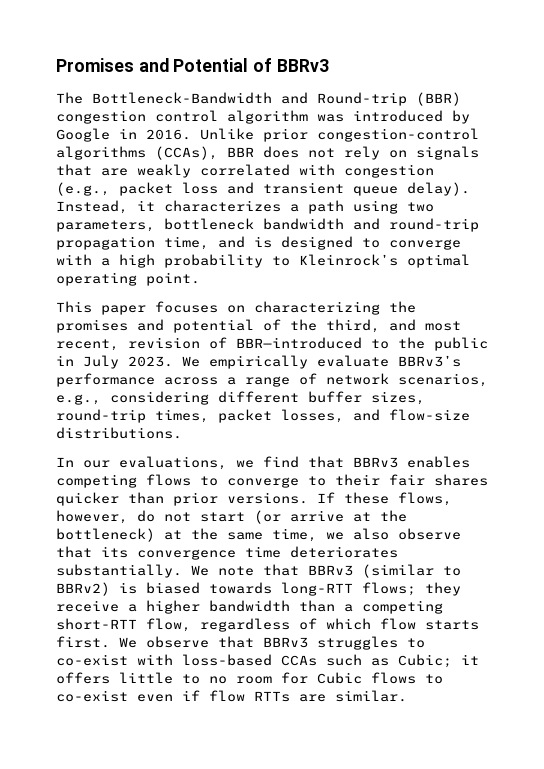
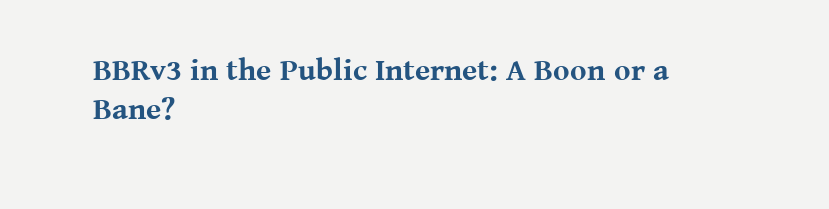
- Promises and Potential of BBRv3
- The Bottleneck-Bandwidth and Round-trip (BBR) congestion control algorithm was introduced by Google in 2016. Unlike prior congestion-control algorithms (CCAs), BBR does not rely on signals that are weakly correlated with congestion (e.g., packet loss and transient queue delay). Instead, it characterizes a path using two parameters, bottleneck bandwidth and round-trip propagation time, and is designed to converge with a high probability to Kleinrock’s optimal operating point.
- This paper focuses on characterizing the promises and potential of the third, and most recent, revision of BBR—introduced to the public in July 2023. We empirically evaluate BBRv3’s performance across a range of network scenarios, e.g., considering different buffer sizes, round-trip times, packet losses, and flow-size distributions.
- In our evaluations, we find that BBRv3 enables competing flows to converge to their fair shares quicker than prior versions. If these flows, however, do not start (or arrive at the bottleneck) at the same time, we also observe that its convergence time deteriorates substantially. We note that BBRv3 (similar to BBRv2) is biased towards long-RTT flows; they receive a higher bandwidth than a competing short-RTT flow, regardless of which flow starts first. We observe that BBRv3 struggles to co-exist with loss-based CCAs such as Cubic; it offers little to no room for Cubic flows to co-exist even if flow RTTs are similar.
+ BBRv3 in the Public Internet: A Boon or a Bane?

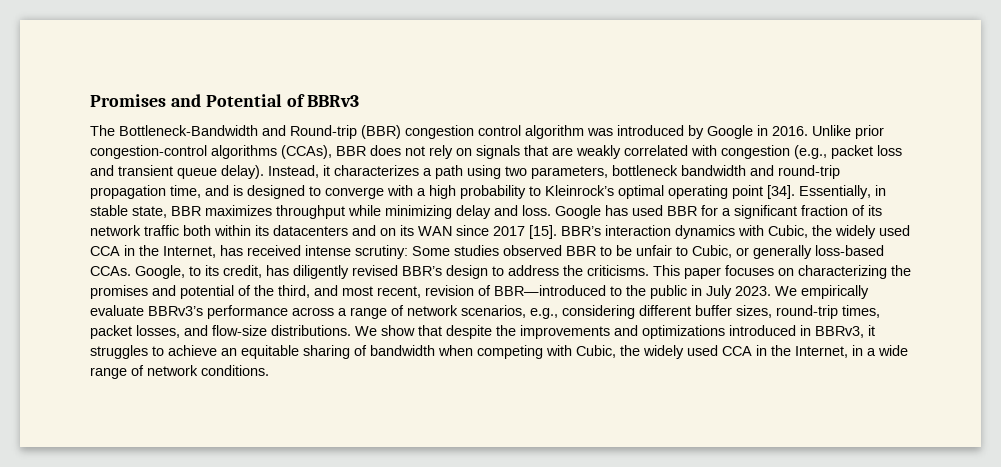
- BBRv3 in the Public Internet: A Boon or a Bane?
+ Promises and Potential of BBRv3
+ The Bottleneck-Bandwidth and Round-trip (BBR) congestion control algorithm was introduced by Google in 2016. Unlike prior congestion-control algorithms (CCAs), BBR does not rely on signals that are weakly correlated with congestion (e.g., packet loss and transient queue delay). Instead, it characterizes a path using two parameters, bottleneck bandwidth and round-trip propagation time, and is designed to converge with a high probability to Kleinrock’s optimal operating point [34]. Essentially, in stable state, BBR maximizes throughput while minimizing delay and loss. Google has used BBR for a significant fraction of its network traffic both within its datacenters and on its WAN since 2017 [15]. BBR’s interaction dynamics with Cubic, the widely used CCA in the Internet, has received intense scrutiny: Some studies observed BBR to be unfair to Cubic, or generally loss-based CCAs. Google, to its credit, has diligently revised BBR’s design to address the criticisms. This paper focuses on characterizing the promises and potential of the third, and most recent, revision of BBR—introduced to the public in July 2023. We empirically evaluate BBRv3’s performance across a range of network scenarios, e.g., considering different buffer sizes, round-trip times, packet losses, and flow-size distributions. We show that despite the improvements and optimizations introduced in BBRv3, it struggles to achieve an equitable sharing of bandwidth when competing with Cubic, the widely used CCA in the Internet, in a wide range of network conditions.

